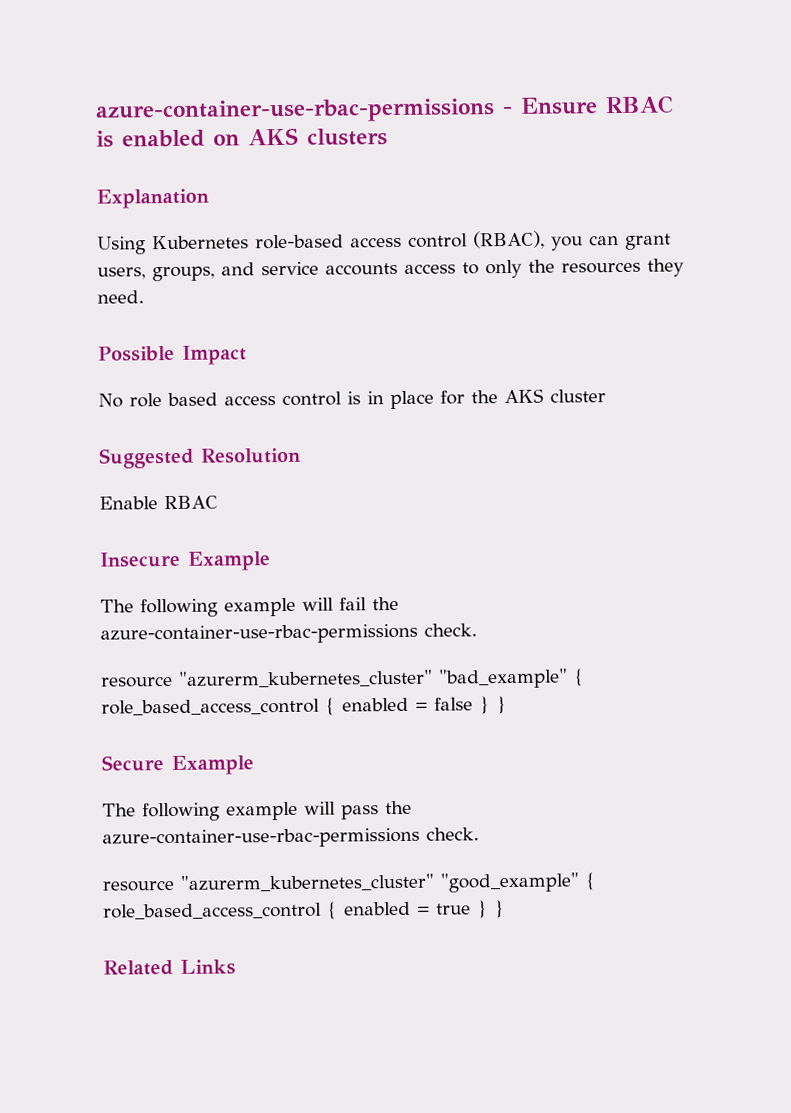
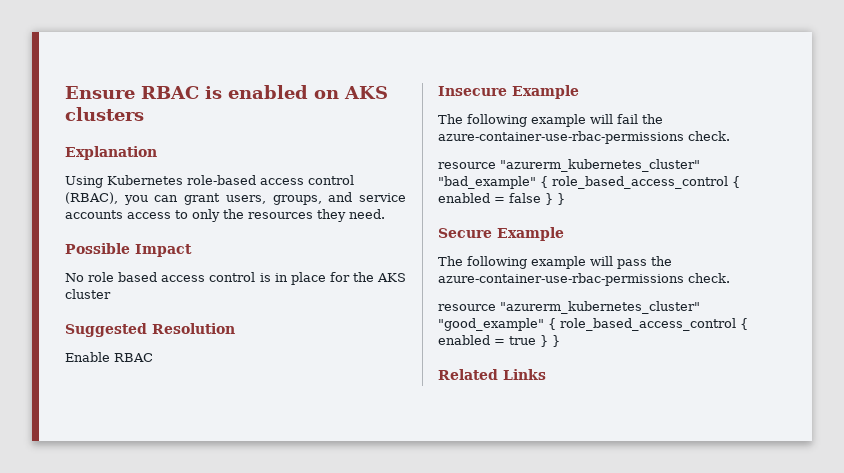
- azure-container-use-rbac-permissions - Ensure RBAC is enabled on AKS clusters
+ Ensure RBAC is enabled on AKS clusters

